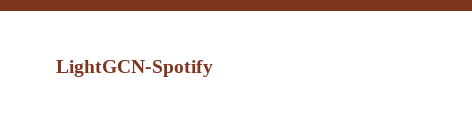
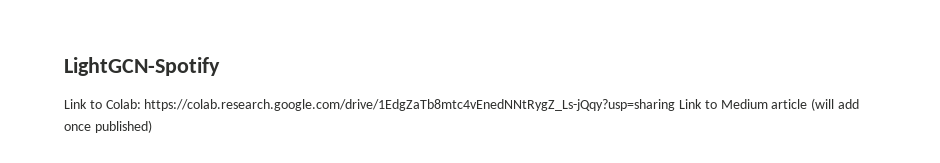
+ Link to Colab: https://colab.research.google.com/drive/1EdgZaTb8mtc4vEnedNNtRygZ_Ls-jQqy?usp=sharing Link to Medium article (will add once published)

